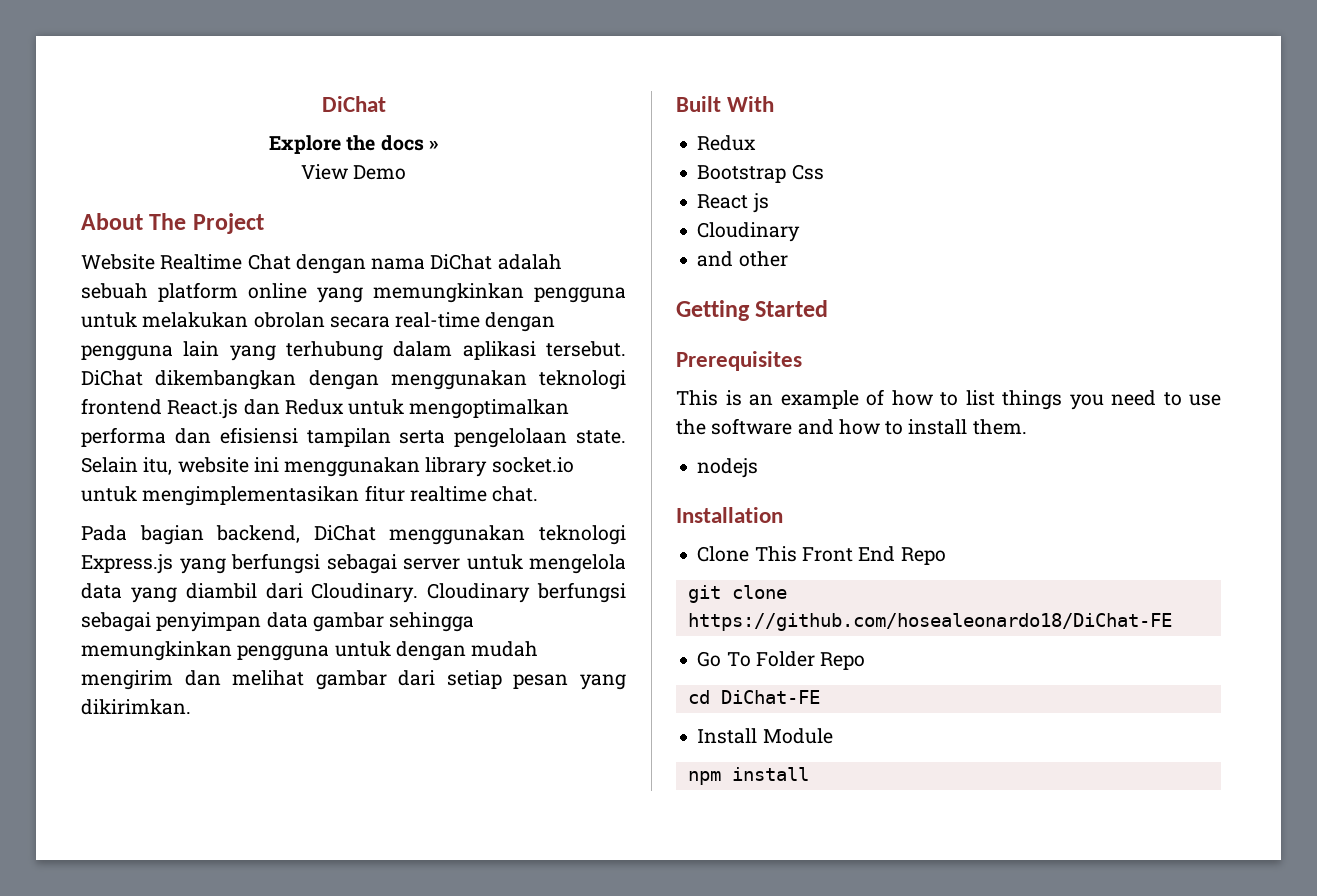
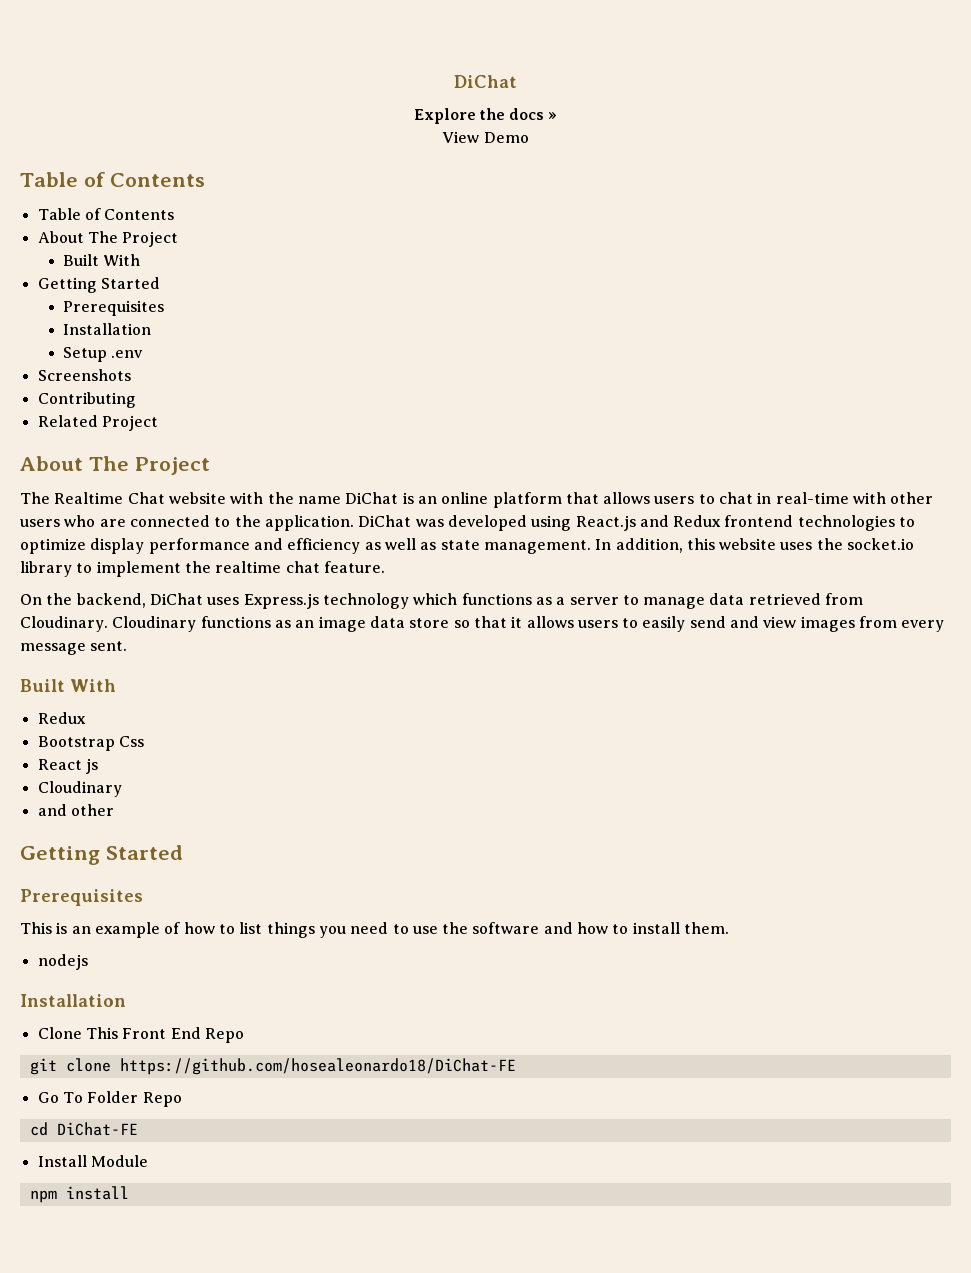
  View Demo
+ Table of Contents
+ Table of Contents
  About The Project
- Website Realtime Chat dengan nama DiChat adalah sebuah platform online yang memungkinkan pengguna untuk melakukan obrolan secara real-time dengan pengguna lain yang terhubung dalam aplikasi tersebut. DiChat dikembangkan dengan menggunakan teknologi frontend React.js dan Redux untuk mengoptimalkan performa dan efisiensi tampilan serta pengelolaan state. Selain itu, website ini menggunakan library socket.io untuk mengimplementasikan fitur realtime chat.
- Pada bagian backend, DiChat menggunakan teknologi Express.js yang berfungsi sebagai server untuk mengelola data yang diambil dari Cloudinary. Cloudinary berfungsi sebagai penyimpan data gambar sehingga memungkinkan pengguna untuk dengan mudah mengirim dan melihat gambar dari setiap pesan yang dikirimkan.
+ Built With
+ Getting Started
+ Prerequisites
+ Installation
+ Setup .env
+ Screenshots
+ Contributing
+ Related Project
+ About The Project
+ The Realtime Chat website with the name DiChat is an online platform that allows users to chat in real-time with other users who are connected to the application. DiChat was developed using React.js and Redux frontend technologies to optimize display performance and efficiency as well as state management. In addition, this website uses the socket.io library to implement the realtime chat feature.
+ On the backend, DiChat uses Express.js technology which functions as a server to manage data retrieved from Cloudinary. Cloudinary functions as an image data store so that it allows users to easily send and view images from every message sent.

